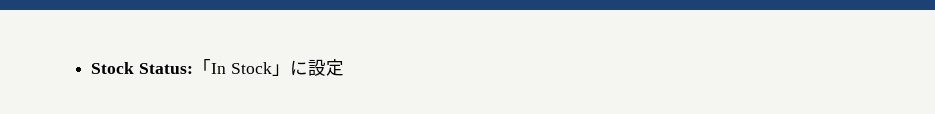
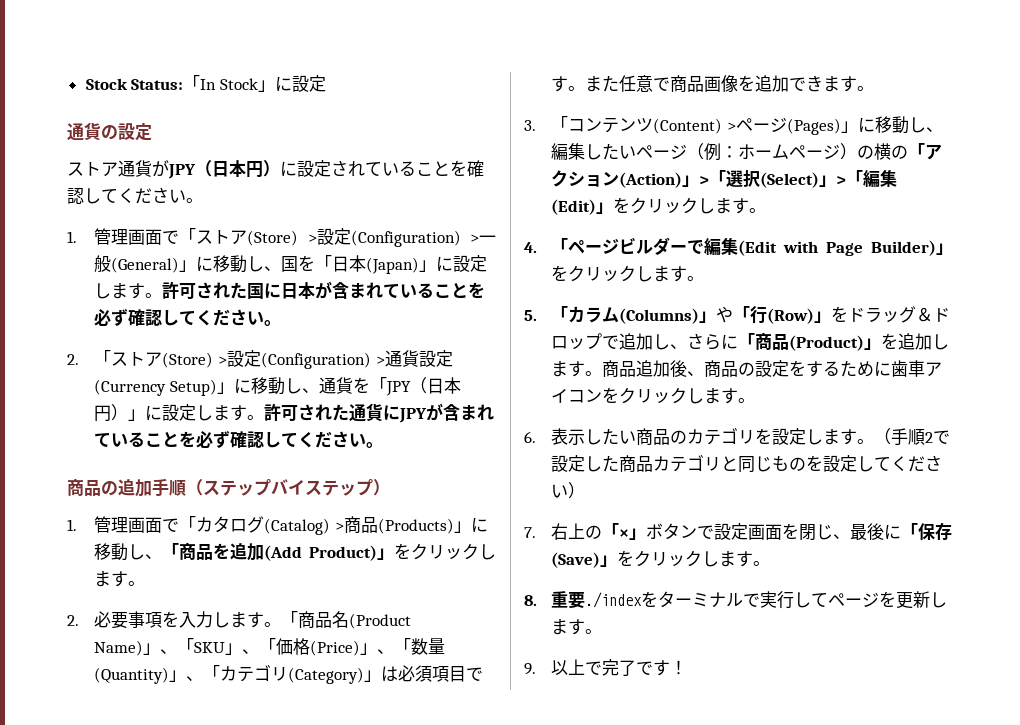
+ 通貨の設定
+ ストア通貨がJPY（日本円）に設定されていることを確認してください。
+ 1.管理画面で「ストア(Store) >設定(Configuration) >一般(General)」に移動し、国を「日本(Japan)」に設定します。許可された国に日本が含まれていることを必ず確認してください。
+ 2.「ストア(Store) >設定(Configuration) >通貨設定(Currency Setup)」に移動し、通貨を「JPY（日本円）」に設定します。許可された通貨にJPYが含まれていることを必ず確認してください。
+ 商品の追加手順（ステップバイステップ）
+ 1.管理画面で「カタログ(Catalog) >商品(Products)」に移動し、「商品を追加(Add Product)」をクリックします。
+ 2.必要事項を入力します。「商品名(Product Name)」、「SKU」、「価格(Price)」、「数量(Quantity)」、「カテゴリ(Category)」は必須項目です。また任意で商品画像を追加できます。
+ 3.「コンテンツ(Content) >ページ(Pages)」に移動し、編集したいページ（例：ホームページ）の横の「アクション(Action)」>「選択(Select)」>「編集(Edit)」をクリックします。
+ 4.「ページビルダーで編集(Edit with Page Builder)」をクリックします。
+ 5.「カラム(Columns)」や「行(Row)」をドラッグ＆ドロップで追加し、さらに「商品(Product)」を追加します。商品追加後、商品の設定をするために歯車アイコンをクリックします。
+ 6.表示したい商品のカテゴリを設定します。（手順2で設定した商品カテゴリと同じものを設定してください）
+ 7.右上の「×」ボタンで設定画面を閉じ、最後に「保存(Save)」をクリックします。
+ 8.重要./indexをターミナルで実行してページを更新します。
+ 9.以上で完了です！

